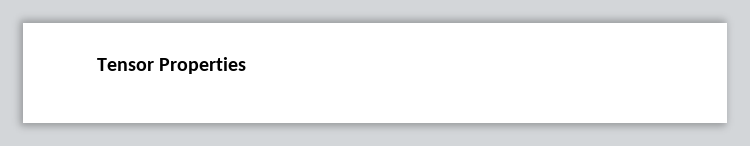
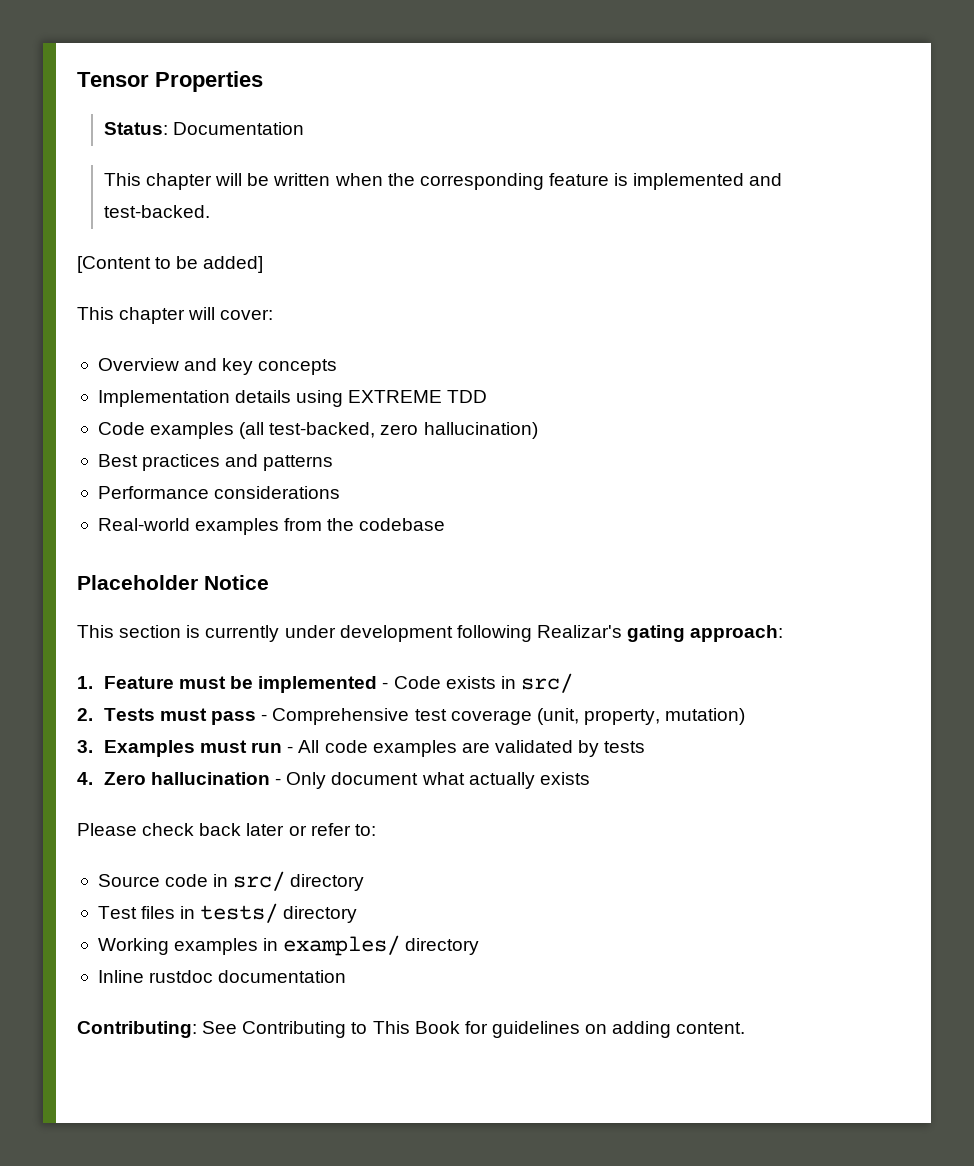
+ Status: Documentation
+ This chapter will be written when the corresponding feature is implemented and test-backed.
+ [Content to be added]
+ This chapter will cover:
+ Overview and key concepts
+ Implementation details using EXTREME TDD
+ Code examples (all test-backed, zero hallucination)
+ Best practices and patterns
+ Performance considerations
+ Real-world examples from the codebase
+ Placeholder Notice
+ This section is currently under development following Realizar's gating approach:
+ 1. Feature must be implemented - Code exists in src/
+ 2. Tests must pass - Comprehensive test coverage (unit, property, mutation)
+ 3. Examples must run - All code examples are validated by tests
+ 4. Zero hallucination - Only document what actually exists
+ Please check back later or refer to:
+ Source code in src/ directory
+ Test files in tests/ directory
+ Working examples in examples/ directory
+ Inline rustdoc documentation
+ Contributing: See Contributing to This Book for guidelines on adding content.

